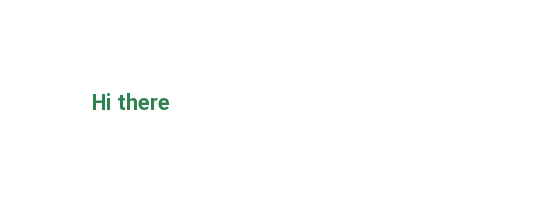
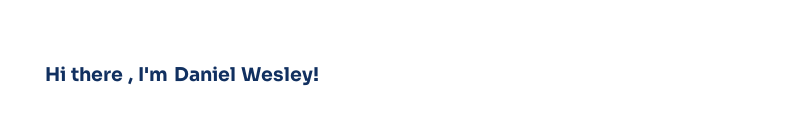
- Hi there
+ Hi there , I'm Daniel Wesley!

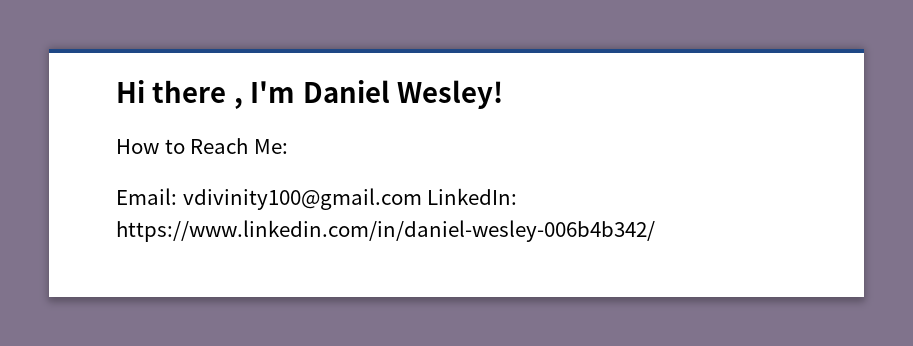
+ How to Reach Me:
+ Email: vdivinity100@gmail.com LinkedIn: https://www.linkedin.com/in/daniel-wesley-006b4b342/

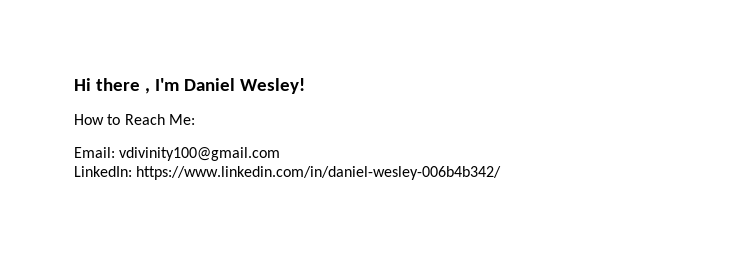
- Email: vdivinity100@gmail.com LinkedIn: https://www.linkedin.com/in/daniel-wesley-006b4b342/
+ Email: vdivinity100@gmail.com
+ LinkedIn: https://www.linkedin.com/in/daniel-wesley-006b4b342/

